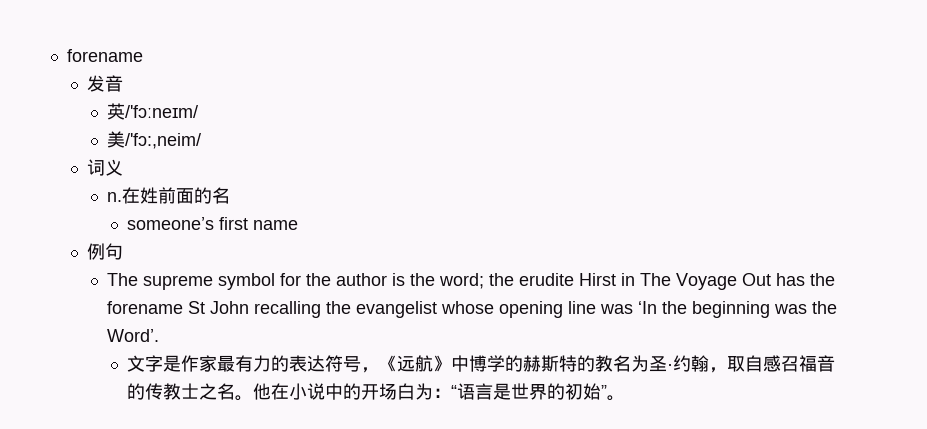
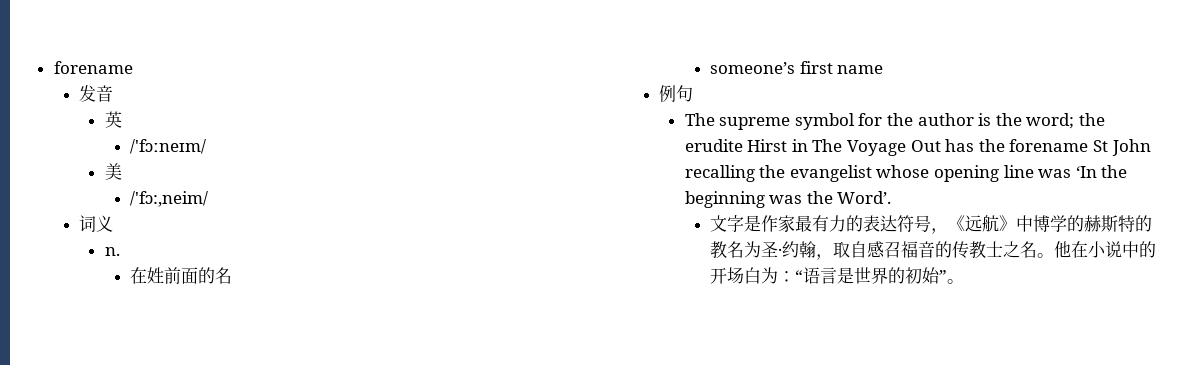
- 英/'fɔːneɪm/
+ 英
+ /'fɔːneɪm/
- 美/'fɔ:,neim/
+ 美
+ /'fɔ:,neim/
- n.在姓前面的名
+ n.
+ 在姓前面的名

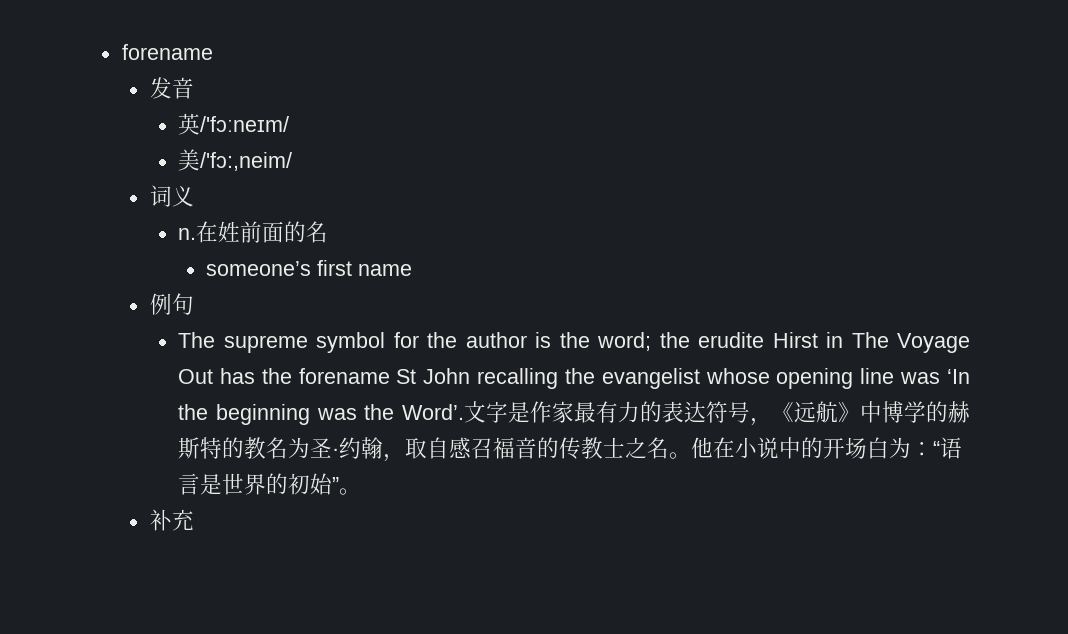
- 英
- /'fɔːneɪm/
+ 英/'fɔːneɪm/
- 美
- /'fɔ:,neim/
+ 美/'fɔ:,neim/
- n.
- 在姓前面的名
+ n.在姓前面的名
- The supreme symbol for the author is the word; the erudite Hirst in The Voyage Out has the forename St John recalling the evangelist whose opening line was ‘In the beginning was the Word’.
- 文字是作家最有力的表达符号，《远航》中博学的赫斯特的教名为圣·约翰，取自感召福音的传教士之名。
+ The supreme symbol for the author is the word; the erudite Hirst in The Voyage Out has the forename St John recalling the evangelist whose opening line was ‘In the beginning was the Word’.文字是作家最有力的表达符号，《远航》中博学的赫斯特的教名为圣·约翰，取自感召福音的传教士之名。
+ 补充

